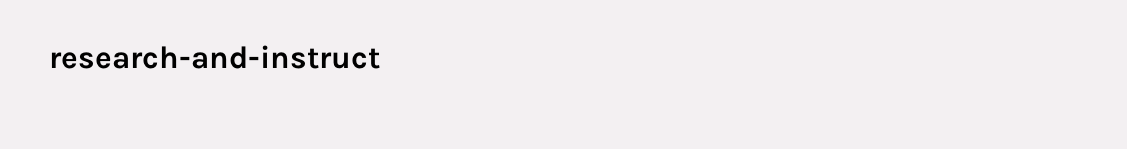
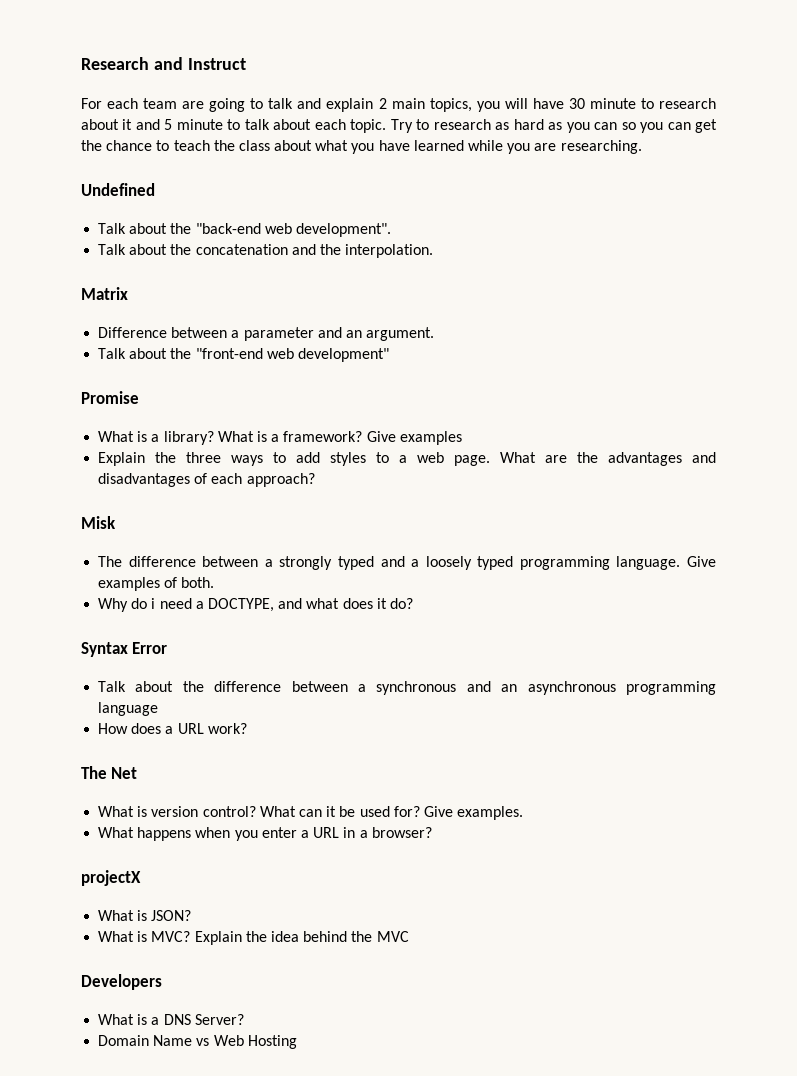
- research-and-instruct
+ Research and Instruct
+ For each team are going to talk and explain 2 main topics, you will have 30 minute to research about it and 5 minute to talk about each topic. Try to research as hard as you can so you can get the chance to teach the class about what you have learned while you are researching.
+ Undefined
+ Talk about the "back-end web development".
+ Talk about the concatenation and the interpolation.
+ Matrix
+ Difference between a parameter and an argument.
+ Talk about the "front-end web development"
+ Promise
+ What is a library? What is a framework? Give examples
+ Explain the three ways to add styles to a web page. What are the advantages and disadvantages of each approach?
+ Misk
+ The difference between a strongly typed and a loosely typed programming language. Give examples of both.
+ Why do i need a DOCTYPE, and what does it do?
+ Syntax Error
+ Talk about the difference between a synchronous and an asynchronous programming language
+ How does a URL work?
+ The Net
+ What is version control? What can it be used for? Give examples.
+ What happens when you enter a URL in a browser?
+ projectX
+ What is JSON?
+ What is MVC? Explain the idea behind the MVC
+ Developers
+ What is a DNS Server?
+ Domain Name vs Web Hosting

